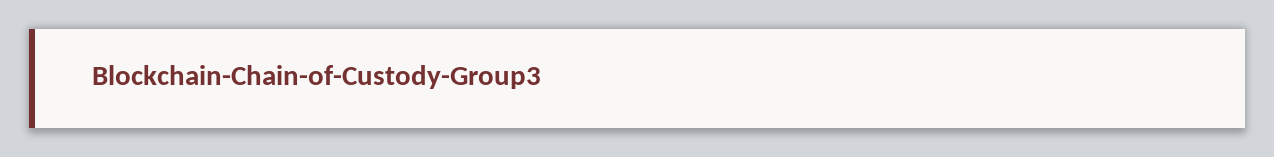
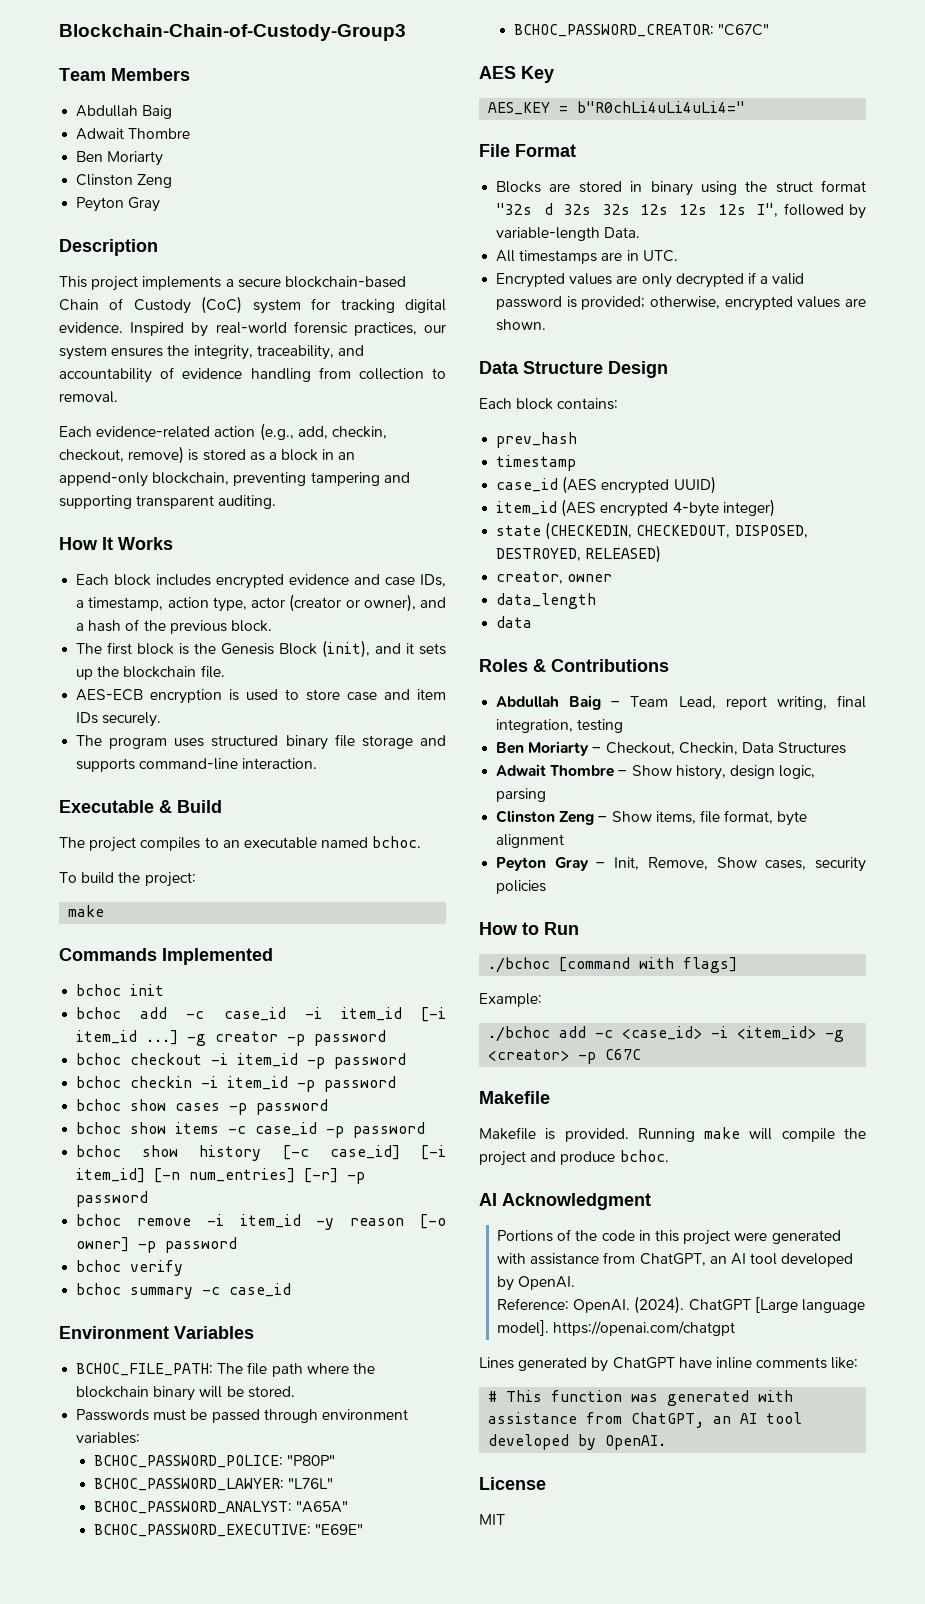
+ Team Members
+ Abdullah Baig
+ Adwait Thombre
+ Ben Moriarty
+ Clinston Zeng
+ Peyton Gray
+ Description
+ This project implements a secure blockchain-based Chain of Custody (CoC) system for tracking digital evidence. Inspired by real-world forensic practices, our system ensures the integrity, traceability, and accountability of evidence handling from collection to removal.
+ Each evidence-related action (e.g., add, checkin, checkout, remove) is stored as a block in an append-only blockchain, preventing tampering and supporting transparent auditing.
+ How It Works
+ Each block includes encrypted evidence and case IDs, a timestamp, action type, actor (creator or owner), and a hash of the previous block.
+ The first block is the Genesis Block (init), and it sets up the blockchain file.
+ AES-ECB encryption is used to store case and item IDs securely.
+ The program uses structured binary file storage and supports command-line interaction.
+ Executable & Build
+ The project compiles to an executable named bchoc.
+ To build the project:
+ make
+ Commands Implemented
+ bchoc init
+ bchoc add -c case_id -i item_id [-i item_id ...] -g creator -p password
+ bchoc checkout -i item_id -p password
+ bchoc checkin -i item_id -p password
+ bchoc show cases -p password
+ bchoc show items -c case_id -p password
+ bchoc show history [-c case_id] [-i item_id] [-n num_entries] [-r] -p password
+ bchoc remove -i item_id -y reason [-o owner] -p password
+ bchoc verify
+ bchoc summary -c case_id
+ Environment Variables
+ BCHOC_FILE_PATH: The file path where the blockchain binary will be stored.
+ Passwords must be passed through environment variables:
+ BCHOC_PASSWORD_POLICE: "P80P"
+ BCHOC_PASSWORD_LAWYER: "L76L"
+ BCHOC_PASSWORD_ANALYST: "A65A"
+ BCHOC_PASSWORD_EXECUTIVE: "E69E"
+ BCHOC_PASSWORD_CREATOR: "C67C"
+ AES Key
+ AES_KEY = b"R0chLi4uLi4uLi4="
+ File Format
+ Blocks are stored in binary using the struct format "32s d 32s 32s 12s 12s 12s I", followed by variable-length Data.
+ All timestamps are in UTC.
+ Encrypted values are only decrypted if a valid password is provided; otherwise, encrypted values are shown.
+ Data Structure Design
+ Each block contains:
+ prev_hash
+ timestamp
+ case_id (AES encrypted UUID)
+ item_id (AES encrypted 4-byte integer)
+ state (CHECKEDIN, CHECKEDOUT, DISPOSED, DESTROYED, RELEASED)
+ creator, owner
+ data_length
+ data
+ Roles & Contributions
+ Abdullah Baig – Team Lead, report writing, final integration, testing
+ Ben Moriarty – Checkout, Checkin, Data Structures
+ Adwait Thombre – Show history, design logic, parsing
+ Clinston Zeng – Show items, file format, byte alignment
+ Peyton Gray – Init, Remove, Show cases, security policies
+ How to Run
+ ./bchoc [command with flags]
+ Example:
+ ./bchoc add -c <case_id> -i <item_id> -g <creator> -p C67C
+ Makefile
+ Makefile is provided. Running make will compile the project and produce bchoc.
+ AI Acknowledgment
+ Portions of the code in this project were generated with assistance from ChatGPT, an AI tool developed by OpenAI.
+ Reference: OpenAI. (2024). ChatGPT [Large language model]. https://openai.com/chatgpt
+ Lines generated by ChatGPT have inline comments like:
+ # This function was generated with assistance from ChatGPT, an AI tool developed by OpenAI.
+ License
+ MIT

